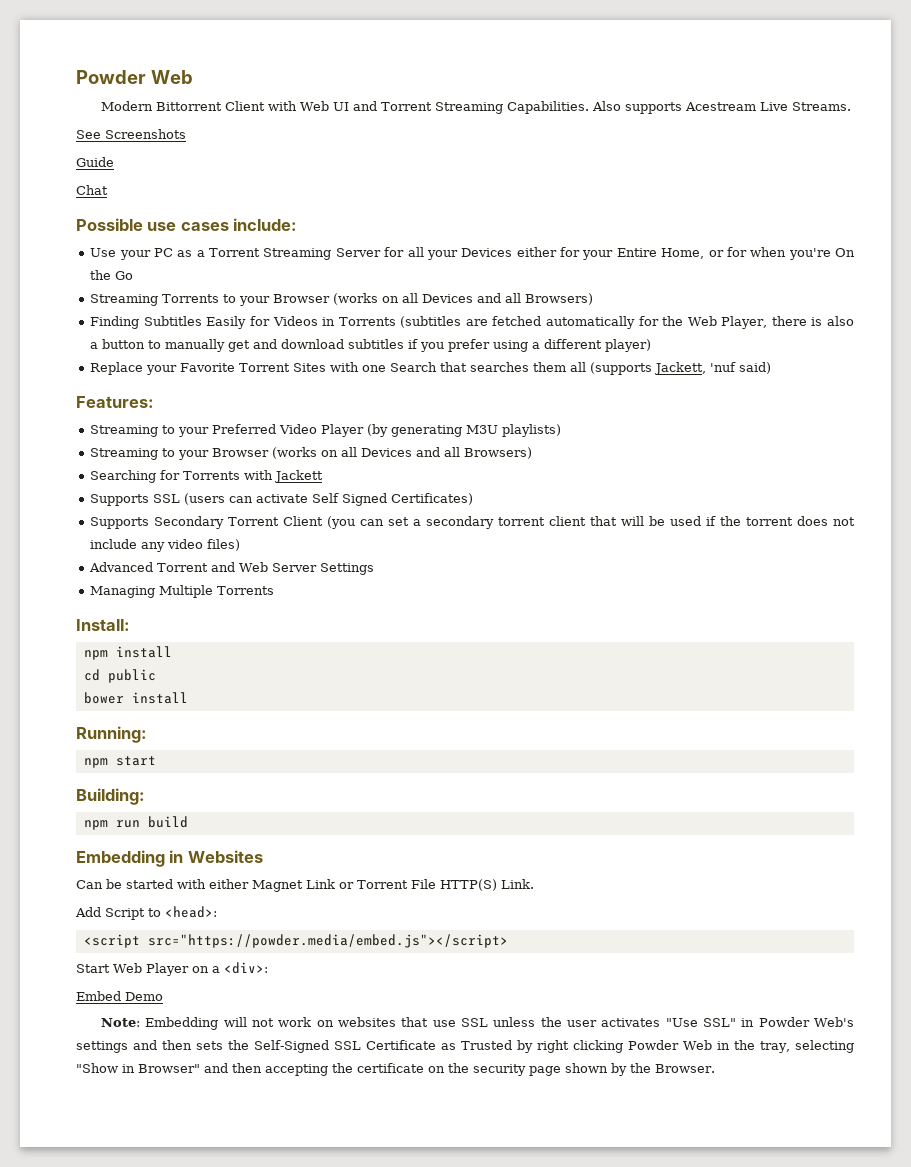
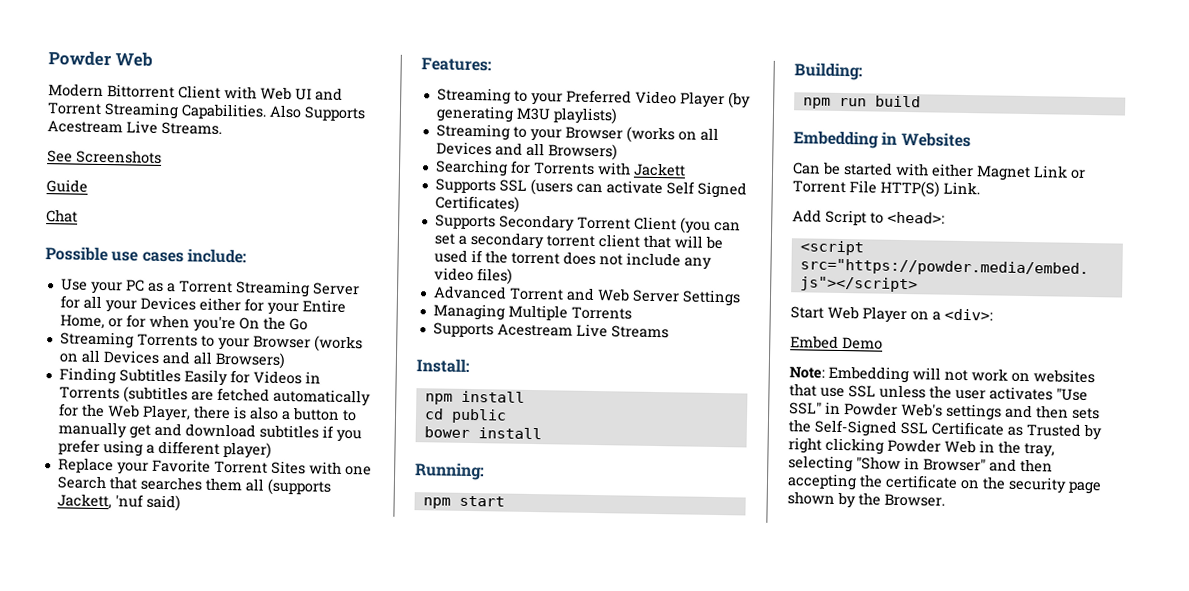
- Also supports Acestream Live Streams.
+ Also Supports Acestream Live Streams.
+ Supports Acestream Live Streams

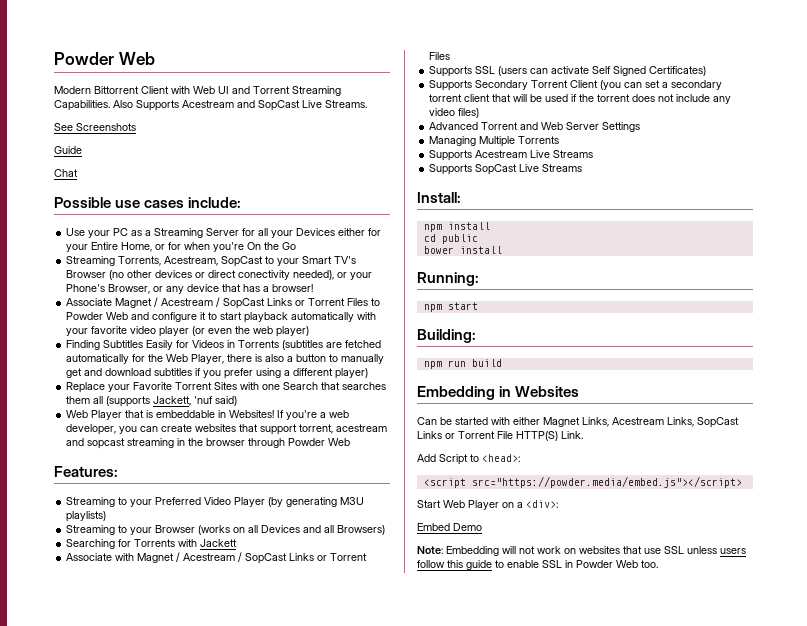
- Also Supports Acestream Live Streams.
+ Also Supports Acestream and SopCast Live Streams.
- Use your PC as a Torrent Streaming Server for all your Devices either for your Entire Home, or for when you're On the Go
+ Use your PC as a Streaming Server for all your Devices either for your Entire Home, or for when you're On the Go
- Streaming Torrents to your Browser (works on all Devices and all Browsers)
+ Streaming Torrents, Acestream, SopCast to your Smart TV's Browser (no other devices or direct conectivity needed), or your Phone's Browser, or any device that has a browser!
+ Associate Magnet / Acestream / SopCast Links or Torrent Files to Powder Web and configure it to start playback automatically with your favorite video player (or even the web player)
+ Web Player that is embeddable in Websites! If you're a web developer, you can create websites that support torrent, acestream and sopcast streaming in the browser through Powder Web
+ Associate with Magnet / Acestream / SopCast Links or Torrent Files
+ Supports SopCast Live Streams
- Can be started with either Magnet Link or Torrent File HTTP(S) Link.
+ Can be started with either Magnet Links, Acestream Links, SopCast Links or Torrent File HTTP(S) Link.
- Note: Embedding will not work on websites that use SSL unless the user activates "Use SSL" in Powder Web's settings and then sets the Self-Signed SSL Certificate as Trusted by right clicking Powder Web in the tray, selecting "Show in Browser" and then accepting the certificate on the security page shown by the Browser.
+ Note: Embedding will not work on websites that use SSL unless users follow this guide to enable SSL in Powder Web too.

